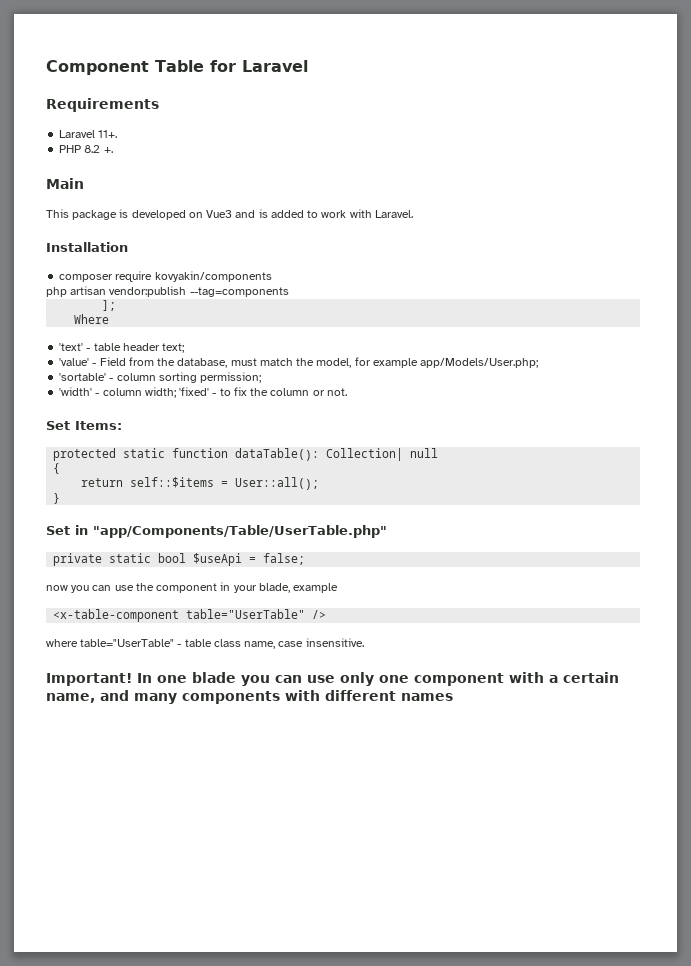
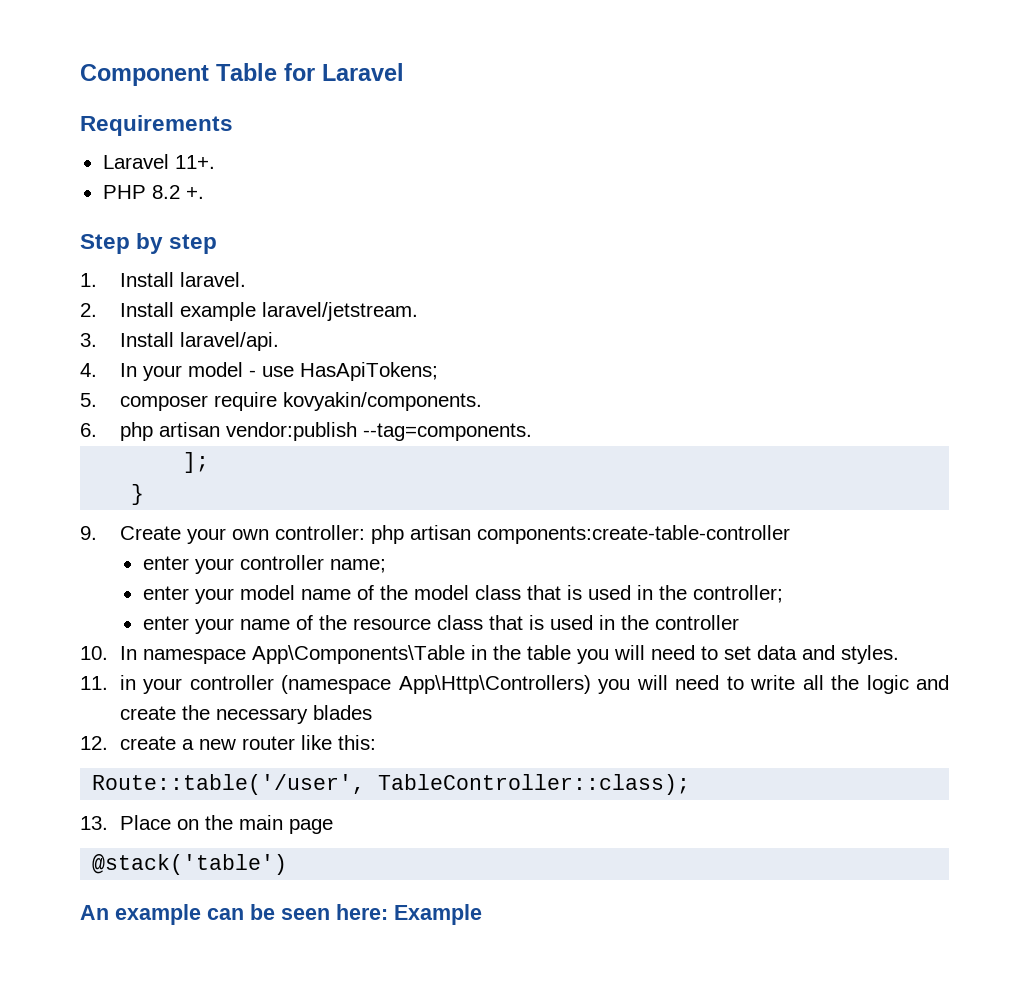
- Main
- This package is developed on Vue3 and is added to work with Laravel.
- Installation
- composer require kovyakin/components
- php artisan vendor:publish --tag=components
+ Step by step
+ 1. Install laravel.
+ 2. Install example laravel/jetstream.
+ 3. Install laravel/api.
+ 4. In your model - use HasApiTokens;
+ 5. composer require kovyakin/components.
+ 6. php artisan vendor:publish --tag=components.
- Where
- 'text' - table header text;
- 'value' - Field from the database, must match the model, for example app/Models/User.php;
- 'sortable' - column sorting permission;
- 'width' - column width; 'fixed' - to fix the column or not.
- Set Items:
- protected static function dataTable(): Collection| null
- {
- return self::$items = User::all();
  }
- Set in "app/Components/Table/UserTable.php"
- private static bool $useApi = false;
- now you can use the component in your blade, example
- <x-table-component table="UserTable" />
- where table="UserTable" - table class name, case insensitive.
- Important! In one blade you can use only one component with a certain name, and many components with different names
+ 9. Create your own controller: php artisan components:create-table-controller
+ enter your controller name;
+ enter your model name of the model class that is used in the controller;
+ enter your name of the resource class that is used in the controller
+ 10. In namespace App\Components\Table in the table you will need to set data and styles.
+ 11. in your controller (namespace App\Http\Controllers) you will need to write all the logic and create the necessary blades
+ 12. create a new router like this:
+ Route::table('/user', TableController::class);
+ 13. Place on the main page
+ @stack('table')
+ An example can be seen here: Example

